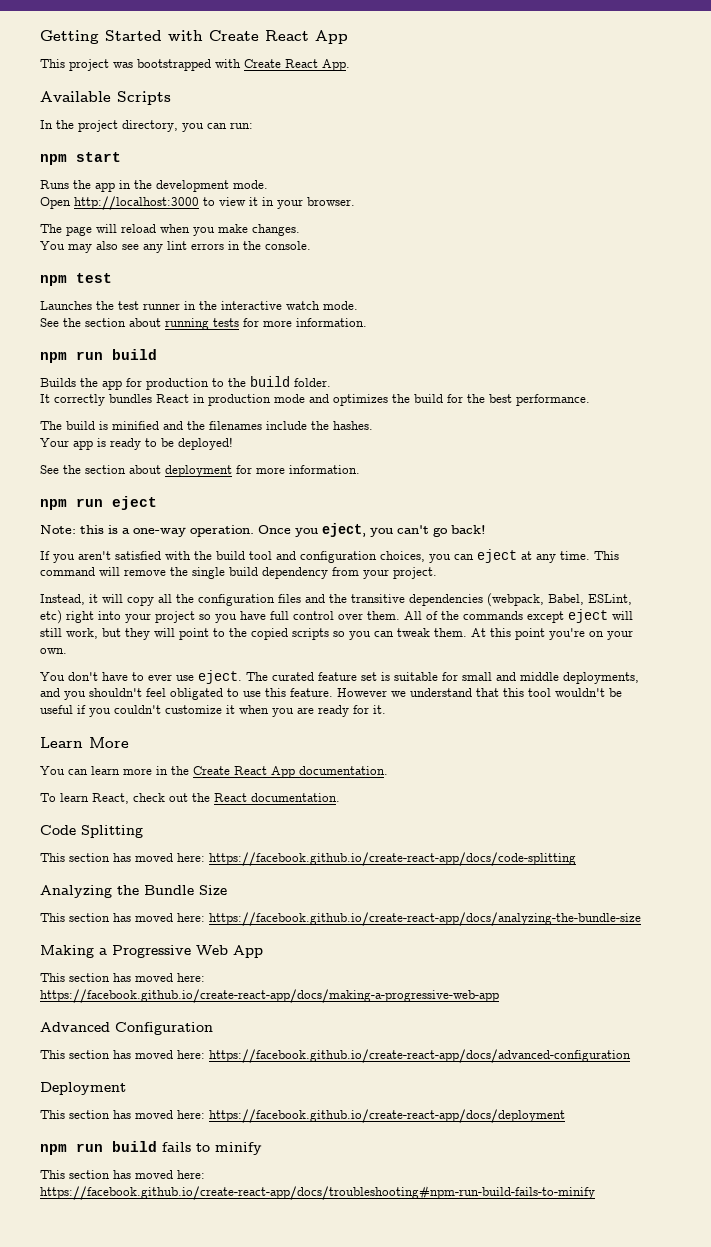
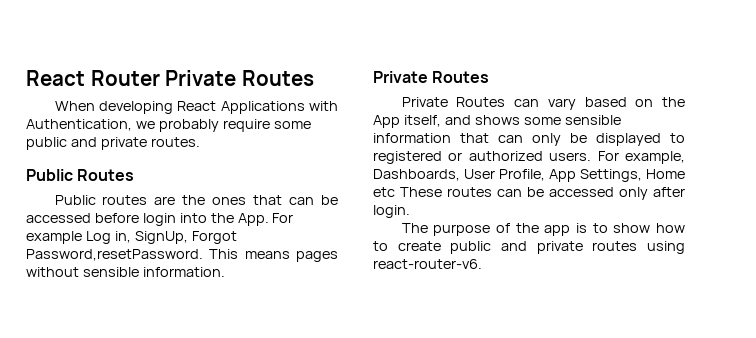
- Getting Started with Create React App
- This project was bootstrapped with Create React App.
- Available Scripts
- In the project directory, you can run:
- npm start
- Runs the app in the development mode.
- Open http://localhost:3000 to view it in your browser.
- The page will reload when you make changes.
- You may also see any lint errors in the console.
- npm test
- Launches the test runner in the interactive watch mode.
- See the section about running tests for more information.
- npm run build
- Builds the app for production to the build folder.
- It correctly bundles React in production mode and optimizes the build for the best performance.
- The build is minified and the filenames include the hashes.
- Your app is ready to be deployed!
- See the section about deployment for more information.
- npm run eject
- Note: this is a one-way operation. Once you eject, you can't go back!
- If you aren't satisfied with the build tool and configuration choices, you can eject at any time. This command will remove the single build dependency from your project.
- Instead, it will copy all the configuration files and the transitive dependencies (webpack, Babel, ESLint, etc) right into your project so you have full control over them. All of the commands except eject will still work, but they will point to the copied scripts so you can tweak them. At this point you're on your own.
- You don't have to ever use eject. The curated feature set is suitable for small and middle deployments, and you shouldn't feel obligated to use this feature. However we understand that this tool wouldn't be useful if you couldn't customize it when you are ready for it.
- Learn More
- You can learn more in the Create React App documentation.
- To learn React, check out the React documentation.
- Code Splitting
- This section has moved here: https://facebook.github.io/create-react-app/docs/code-splitting
- Analyzing the Bundle Size
- This section has moved here: https://facebook.github.io/create-react-app/docs/analyzing-the-bundle-size
- Making a Progressive Web App
- This section has moved here: https://facebook.github.io/create-react-app/docs/making-a-progressive-web-app
- Advanced Configuration
- This section has moved here: https://facebook.github.io/create-react-app/docs/advanced-configuration
- Deployment
- This section has moved here: https://facebook.github.io/create-react-app/docs/deployment
- npm run build fails to minify
- This section has moved here: https://facebook.github.io/create-react-app/docs/troubleshooting#npm-run-build-fails-to-minify
+ React Router Private Routes
+ When developing React Applications with Authentication, we probably require some public and private routes.
+ Public Routes
+ Public routes are the ones that can be accessed before login into the App. For example Log in, SignUp, Forgot Password,resetPassword. This means pages without sensible information.
+ Private Routes
+ Private Routes can vary based on the App itself, and shows some sensible information that can only be displayed to registered or authorized users. For example, Dashboards, User Profile, App Settings, Home etc These routes can be accessed only after login.
+ The purpose of the app is to show how to create public and private routes using react-router-v6.

